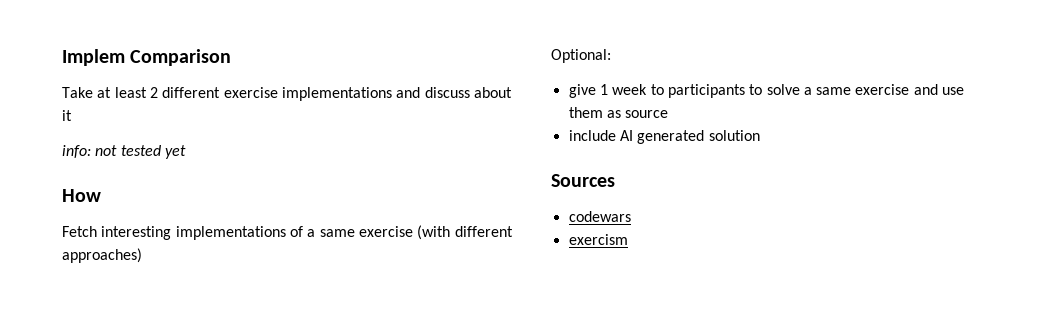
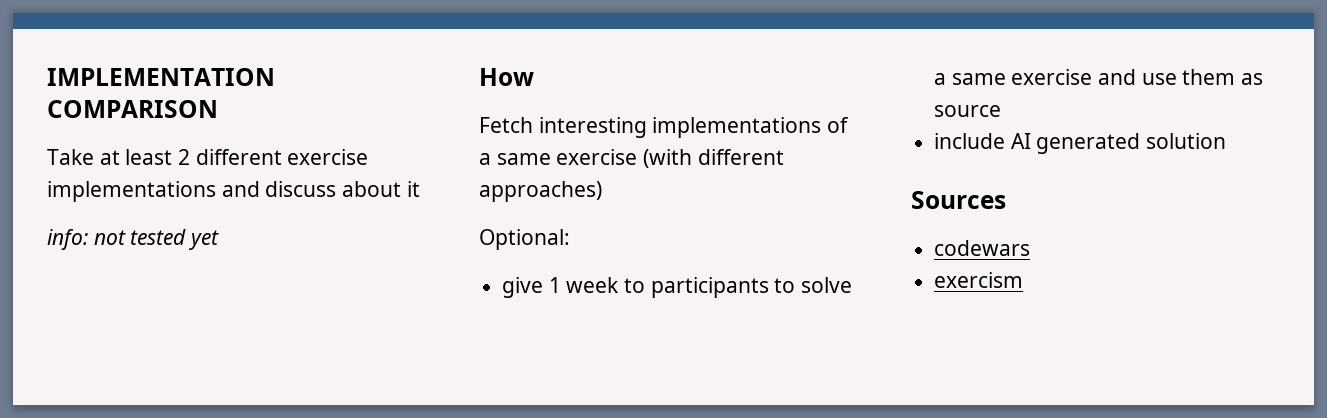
- Implem Comparison
+ IMPLEMENTATION COMPARISON

